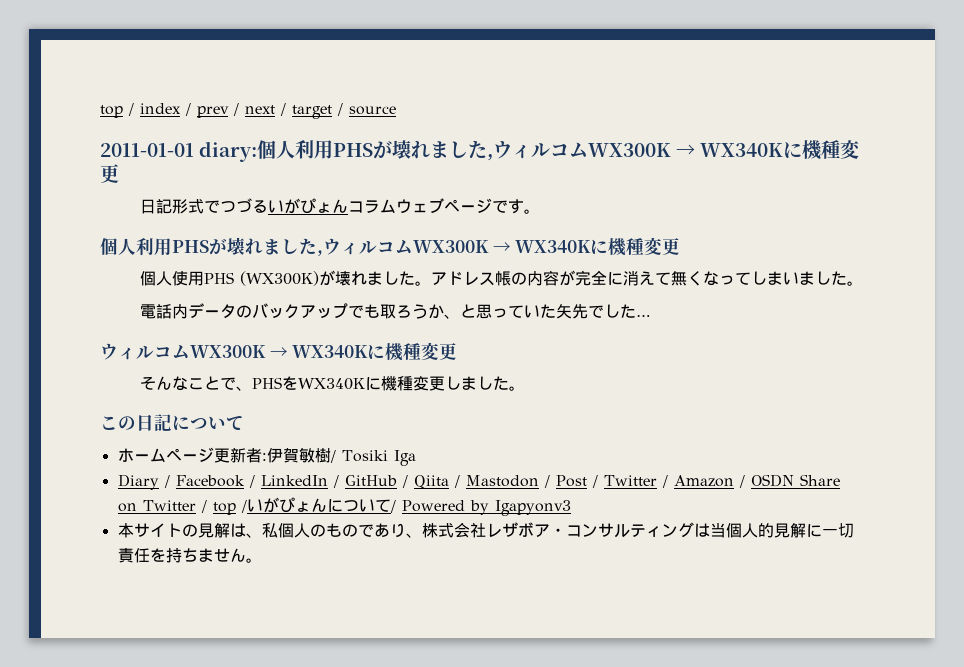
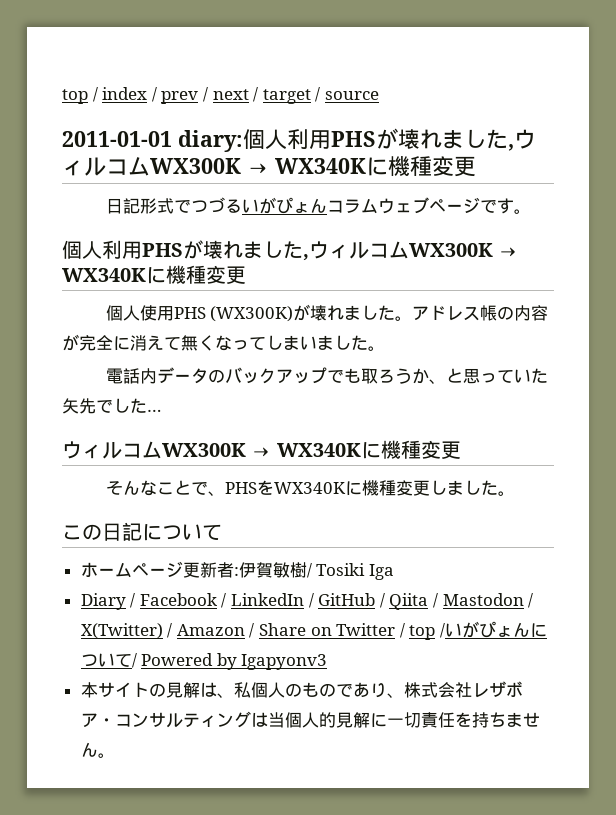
- Diary / Facebook / LinkedIn / GitHub / Qiita / Mastodon / Post / Twitter / Amazon / OSDN Share on Twitter / top /いがぴょんについて/ Powered by Igapyonv3
+ Diary / Facebook / LinkedIn / GitHub / Qiita / Mastodon / X(Twitter) / Amazon / Share on Twitter / top /いがぴょんについて/ Powered by Igapyonv3

